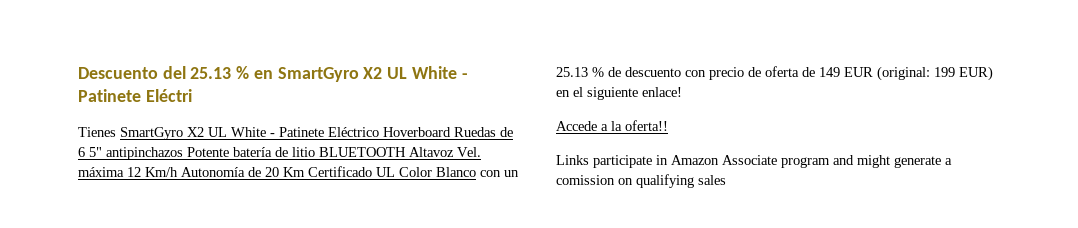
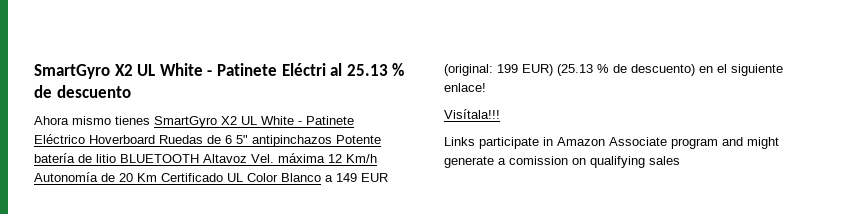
- Descuento del 25.13 % en SmartGyro X2 UL White - Patinete Eléctri
- Tienes SmartGyro X2 UL White - Patinete Eléctrico Hoverboard Ruedas de 6 5" antipinchazos Potente batería de litio BLUETOOTH Altavoz Vel. máxima 12 Km/h Autonomía de 20 Km Certificado UL Color Blanco con un 25.13 % de descuento con precio de oferta de 149 EUR (original: 199 EUR) en el siguiente enlace!
+ SmartGyro X2 UL White - Patinete Eléctri al 25.13 % de descuento
+ Ahora mismo tienes SmartGyro X2 UL White - Patinete Eléctrico Hoverboard Ruedas de 6 5" antipinchazos Potente batería de litio BLUETOOTH Altavoz Vel. máxima 12 Km/h Autonomía de 20 Km Certificado UL Color Blanco a 149 EUR (original: 199 EUR) (25.13 % de descuento) en el siguiente enlace!
- Accede a la oferta!!
+ Visítala!!!

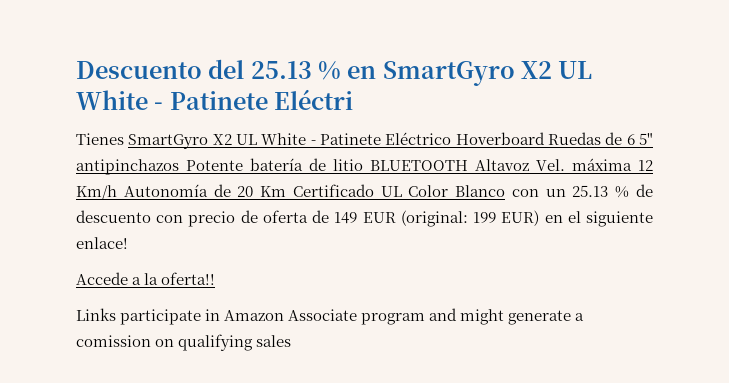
- SmartGyro X2 UL White - Patinete Eléctri al 25.13 % de descuento
- Ahora mismo tienes SmartGyro X2 UL White - Patinete Eléctrico Hoverboard Ruedas de 6 5" antipinchazos Potente batería de litio BLUETOOTH Altavoz Vel. máxima 12 Km/h Autonomía de 20 Km Certificado UL Color Blanco a 149 EUR (original: 199 EUR) (25.13 % de descuento) en el siguiente enlace!
+ Descuento del 25.13 % en SmartGyro X2 UL White - Patinete Eléctri
+ Tienes SmartGyro X2 UL White - Patinete Eléctrico Hoverboard Ruedas de 6 5" antipinchazos Potente batería de litio BLUETOOTH Altavoz Vel. máxima 12 Km/h Autonomía de 20 Km Certificado UL Color Blanco con un 25.13 % de descuento con precio de oferta de 149 EUR (original: 199 EUR) en el siguiente enlace!
- Visítala!!!
+ Accede a la oferta!!

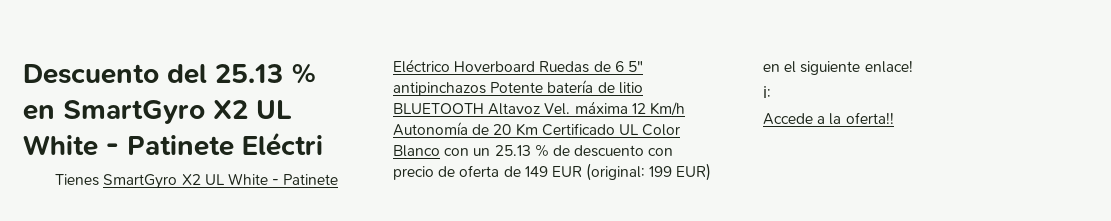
+ ℹ:
- Links participate in Amazon Associate program and might generate a comission on qualifying sales

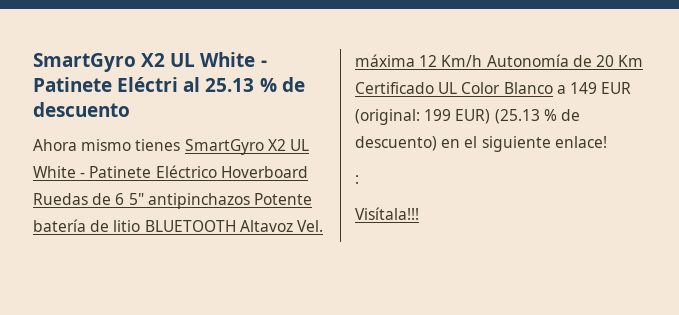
- Descuento del 25.13 % en SmartGyro X2 UL White - Patinete Eléctri
- Tienes SmartGyro X2 UL White - Patinete Eléctrico Hoverboard Ruedas de 6 5" antipinchazos Potente batería de litio BLUETOOTH Altavoz Vel. máxima 12 Km/h Autonomía de 20 Km Certificado UL Color Blanco con un 25.13 % de descuento con precio de oferta de 149 EUR (original: 199 EUR) en el siguiente enlace!
+ SmartGyro X2 UL White - Patinete Eléctri al 25.13 % de descuento
+ Ahora mismo tienes SmartGyro X2 UL White - Patinete Eléctrico Hoverboard Ruedas de 6 5" antipinchazos Potente batería de litio BLUETOOTH Altavoz Vel. máxima 12 Km/h Autonomía de 20 Km Certificado UL Color Blanco a 149 EUR (original: 199 EUR) (25.13 % de descuento) en el siguiente enlace!
- ℹ:
- Accede a la oferta!!
+ :
+ Visítala!!!

